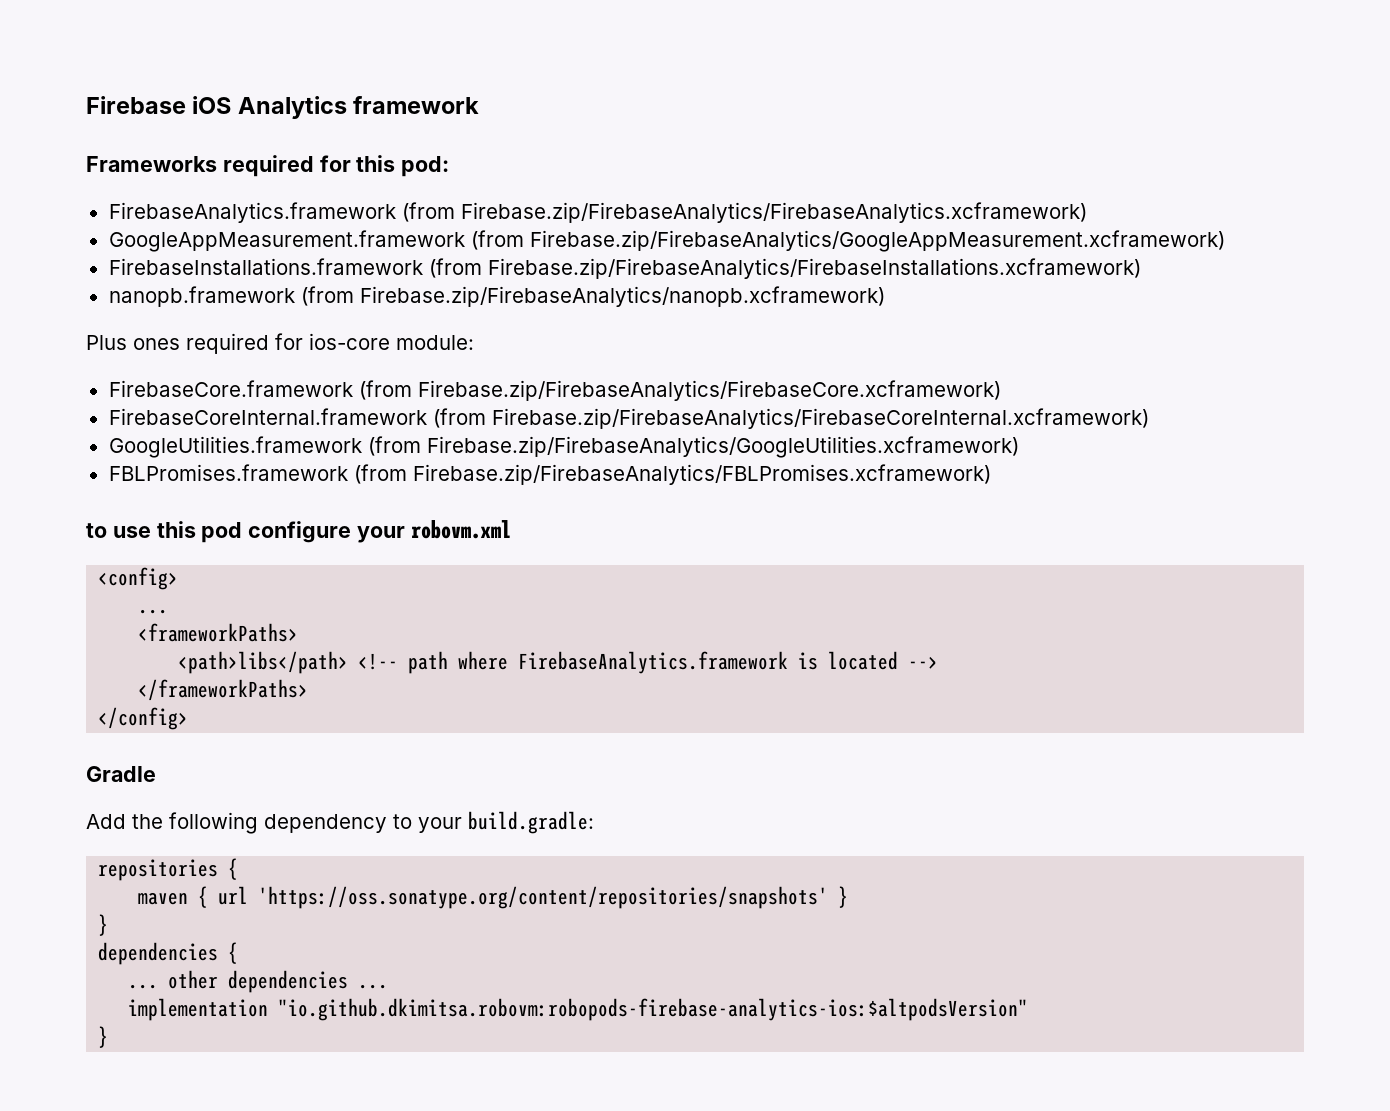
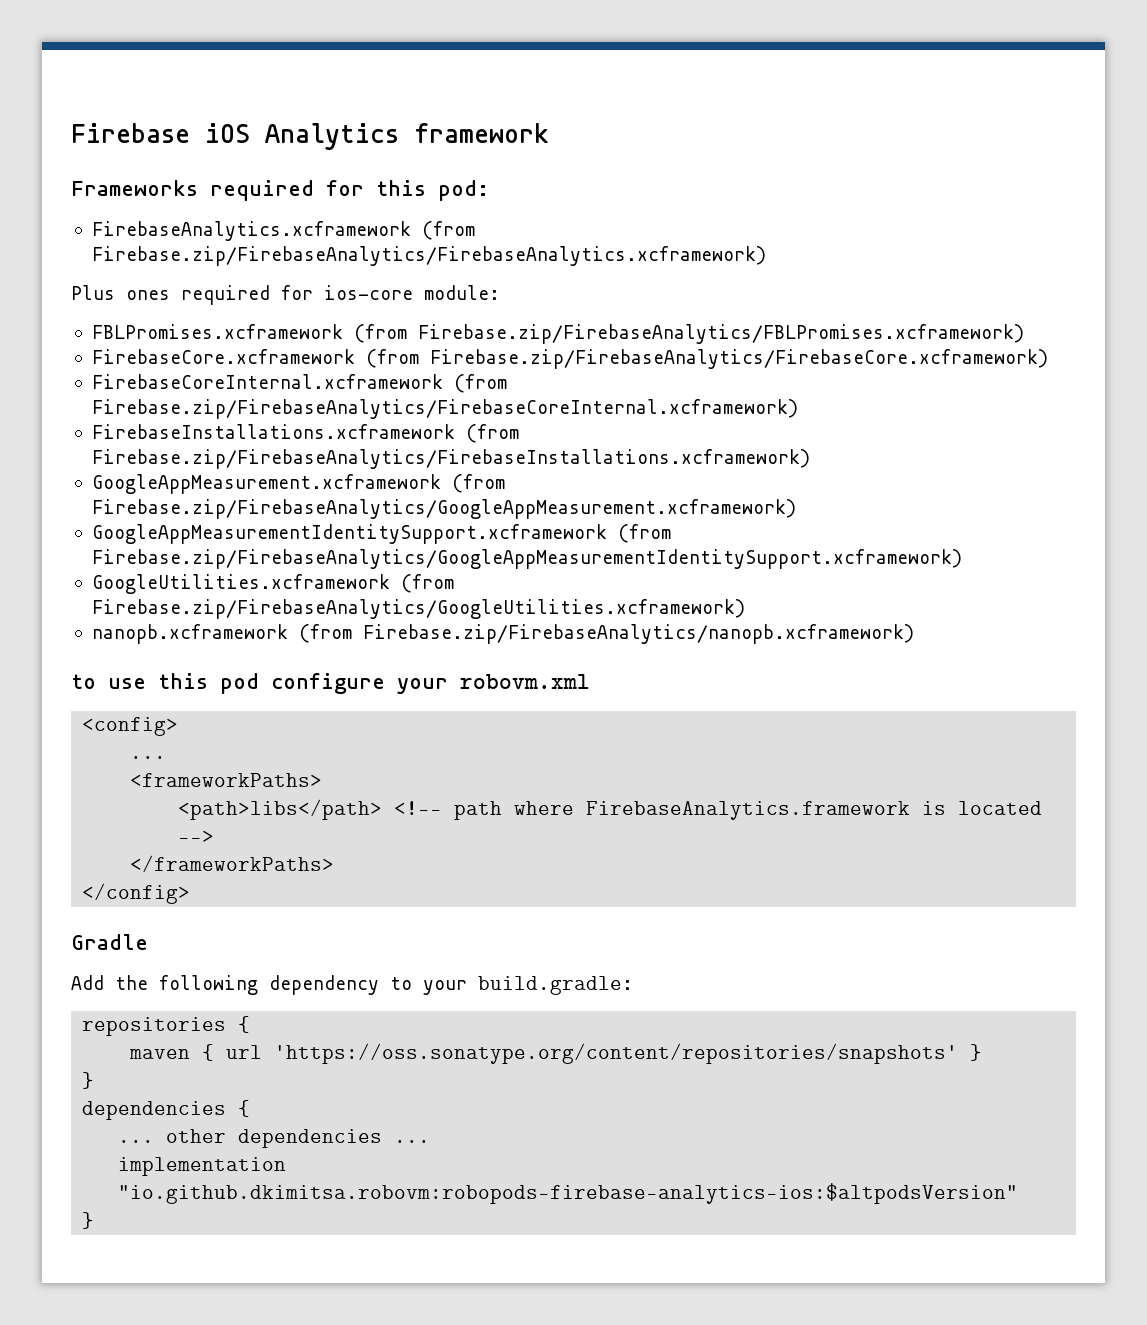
- FirebaseAnalytics.framework (from Firebase.zip/FirebaseAnalytics/FirebaseAnalytics.xcframework)
+ FirebaseAnalytics.xcframework (from Firebase.zip/FirebaseAnalytics/FirebaseAnalytics.xcframework)
- GoogleAppMeasurement.framework (from Firebase.zip/FirebaseAnalytics/GoogleAppMeasurement.xcframework)
- FirebaseInstallations.framework (from Firebase.zip/FirebaseAnalytics/FirebaseInstallations.xcframework)
- nanopb.framework (from Firebase.zip/FirebaseAnalytics/nanopb.xcframework)
- FirebaseCore.framework (from Firebase.zip/FirebaseAnalytics/FirebaseCore.xcframework)
+ FBLPromises.xcframework (from Firebase.zip/FirebaseAnalytics/FBLPromises.xcframework)
+ FirebaseCore.xcframework (from Firebase.zip/FirebaseAnalytics/FirebaseCore.xcframework)
- FirebaseCoreInternal.framework (from Firebase.zip/FirebaseAnalytics/FirebaseCoreInternal.xcframework)
+ FirebaseCoreInternal.xcframework (from Firebase.zip/FirebaseAnalytics/FirebaseCoreInternal.xcframework)
- GoogleUtilities.framework (from Firebase.zip/FirebaseAnalytics/GoogleUtilities.xcframework)
+ FirebaseInstallations.xcframework (from Firebase.zip/FirebaseAnalytics/FirebaseInstallations.xcframework)
+ GoogleAppMeasurement.xcframework (from Firebase.zip/FirebaseAnalytics/GoogleAppMeasurement.xcframework)
+ GoogleAppMeasurementIdentitySupport.xcframework (from Firebase.zip/FirebaseAnalytics/GoogleAppMeasurementIdentitySupport.xcframework)
+ GoogleUtilities.xcframework (from Firebase.zip/FirebaseAnalytics/GoogleUtilities.xcframework)
- FBLPromises.framework (from Firebase.zip/FirebaseAnalytics/FBLPromises.xcframework)
+ nanopb.xcframework (from Firebase.zip/FirebaseAnalytics/nanopb.xcframework)

